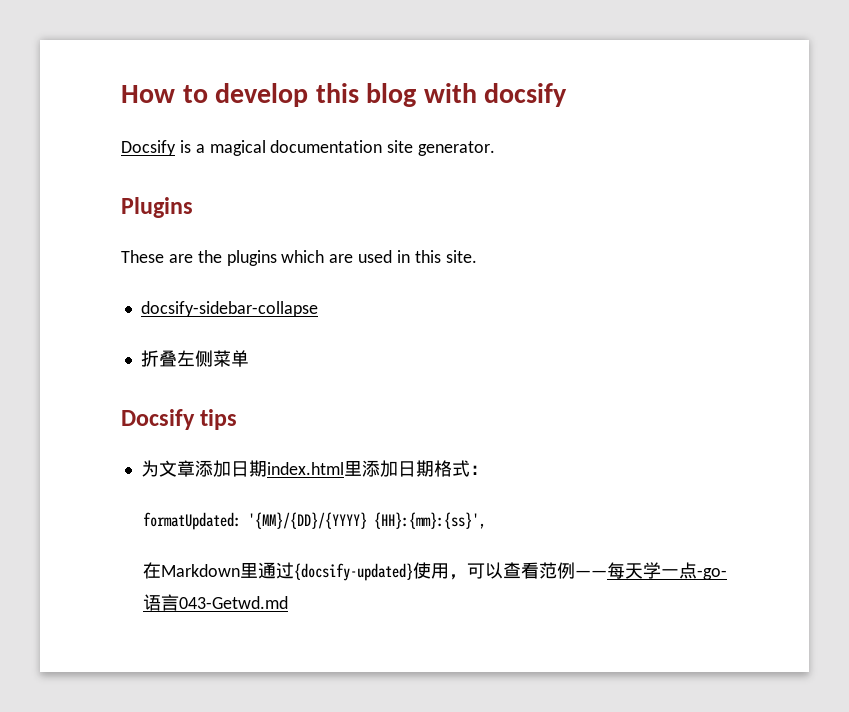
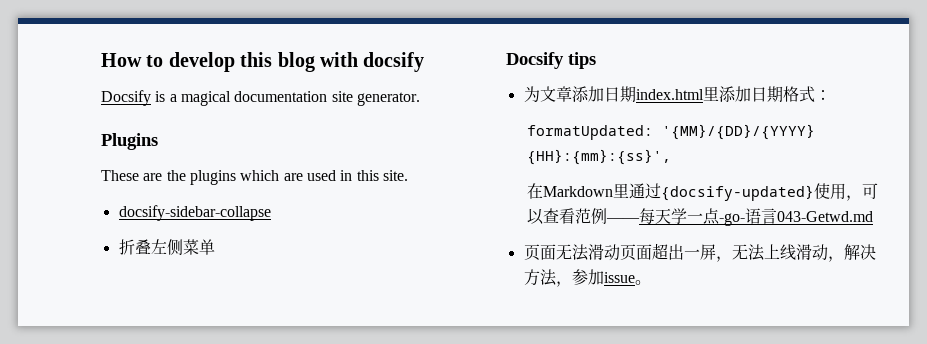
+ 页面无法滑动页面超出一屏，无法上线滑动，解决方法，参加issue。

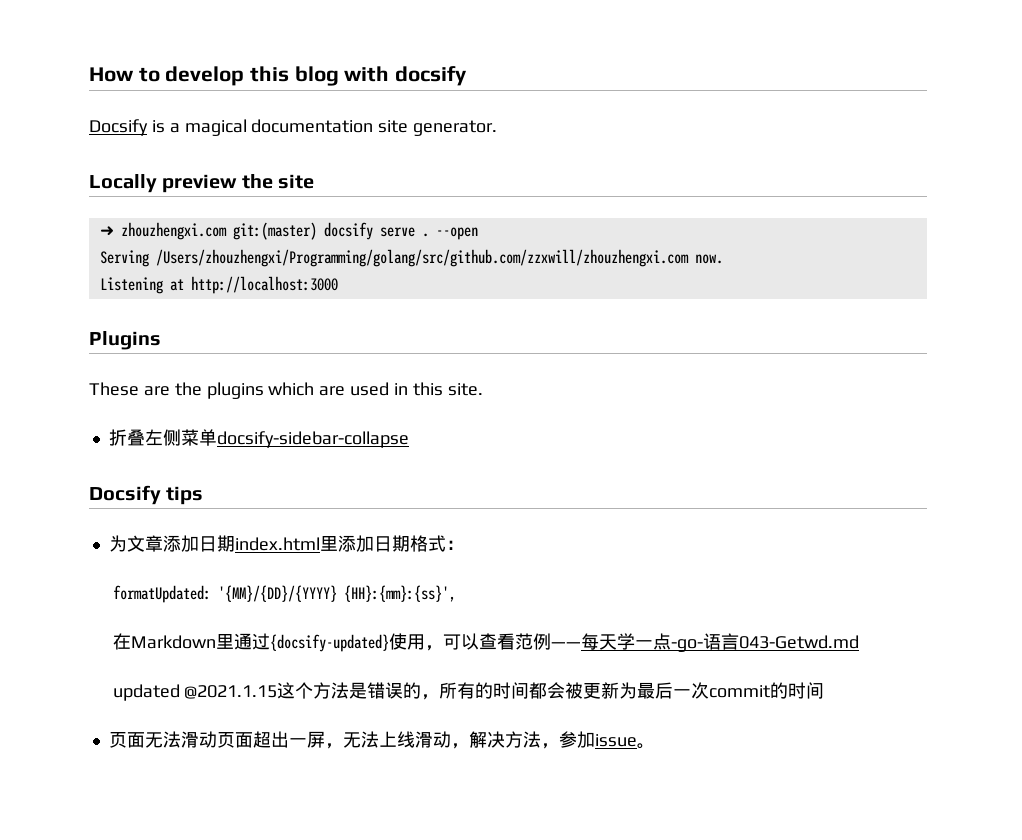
+ Locally preview the site
+ ➜ zhouzhengxi.com git:(master) docsify serve . --open
+ Serving /Users/zhouzhengxi/Programming/golang/src/github.com/zzxwill/zhouzhengxi.com now.
+ Listening at http://localhost:3000
- docsify-sidebar-collapse
- 折叠左侧菜单
+ 折叠左侧菜单docsify-sidebar-collapse
+ updated @2021.1.15这个方法是错误的，所有的时间都会被更新为最后一次commit的时间

